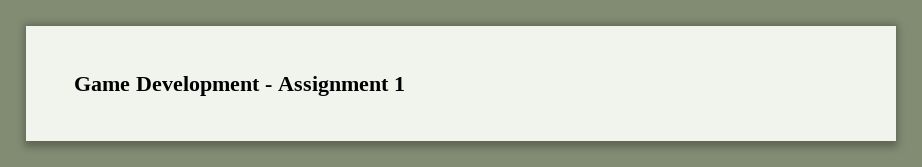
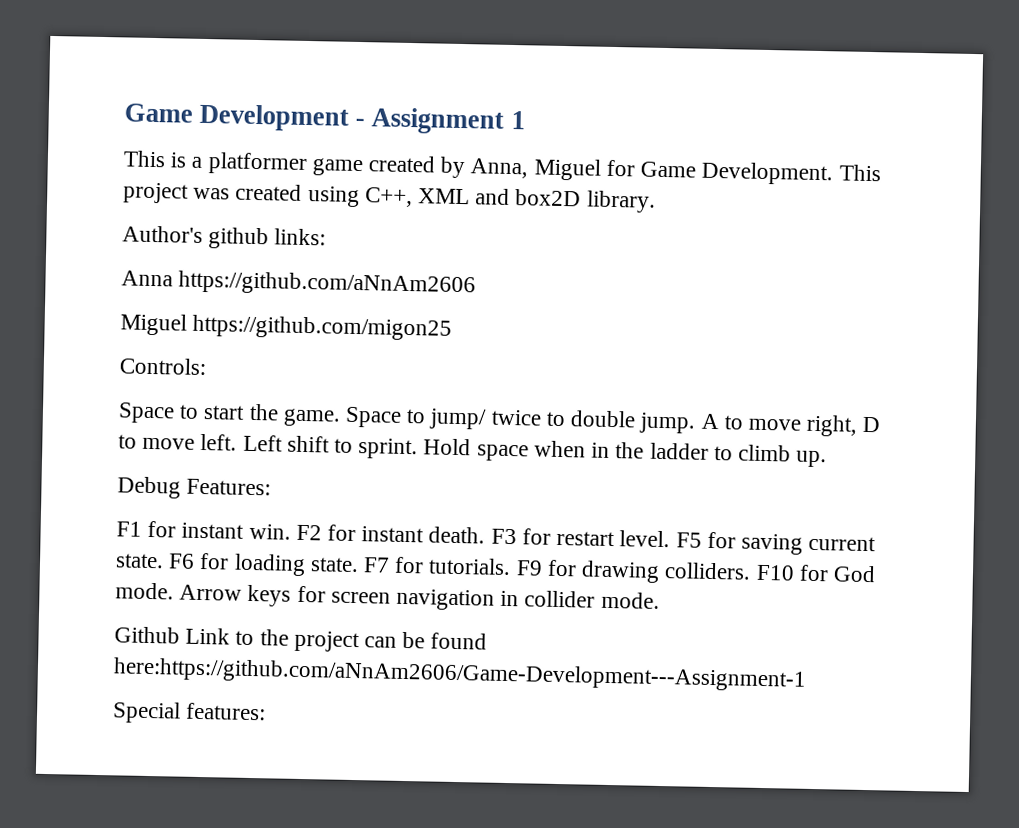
+ This is a platformer game created by Anna, Miguel for Game Development. This project was created using C++, XML and box2D library.
+ Author's github links:
+ Anna https://github.com/aNnAm2606
+ Miguel https://github.com/migon25
+ Controls:
+ Space to start the game. Space to jump/ twice to double jump. A to move right, D to move left. Left shift to sprint. Hold space when in the ladder to climb up.
+ Debug Features:
+ F1 for instant win. F2 for instant death. F3 for restart level. F5 for saving current state. F6 for loading state. F7 for tutorials. F9 for drawing colliders. F10 for God mode. Arrow keys for screen navigation in collider mode.
+ Github Link to the project can be found here:https://github.com/aNnAm2606/Game-Development---Assignment-1
+ Special features:

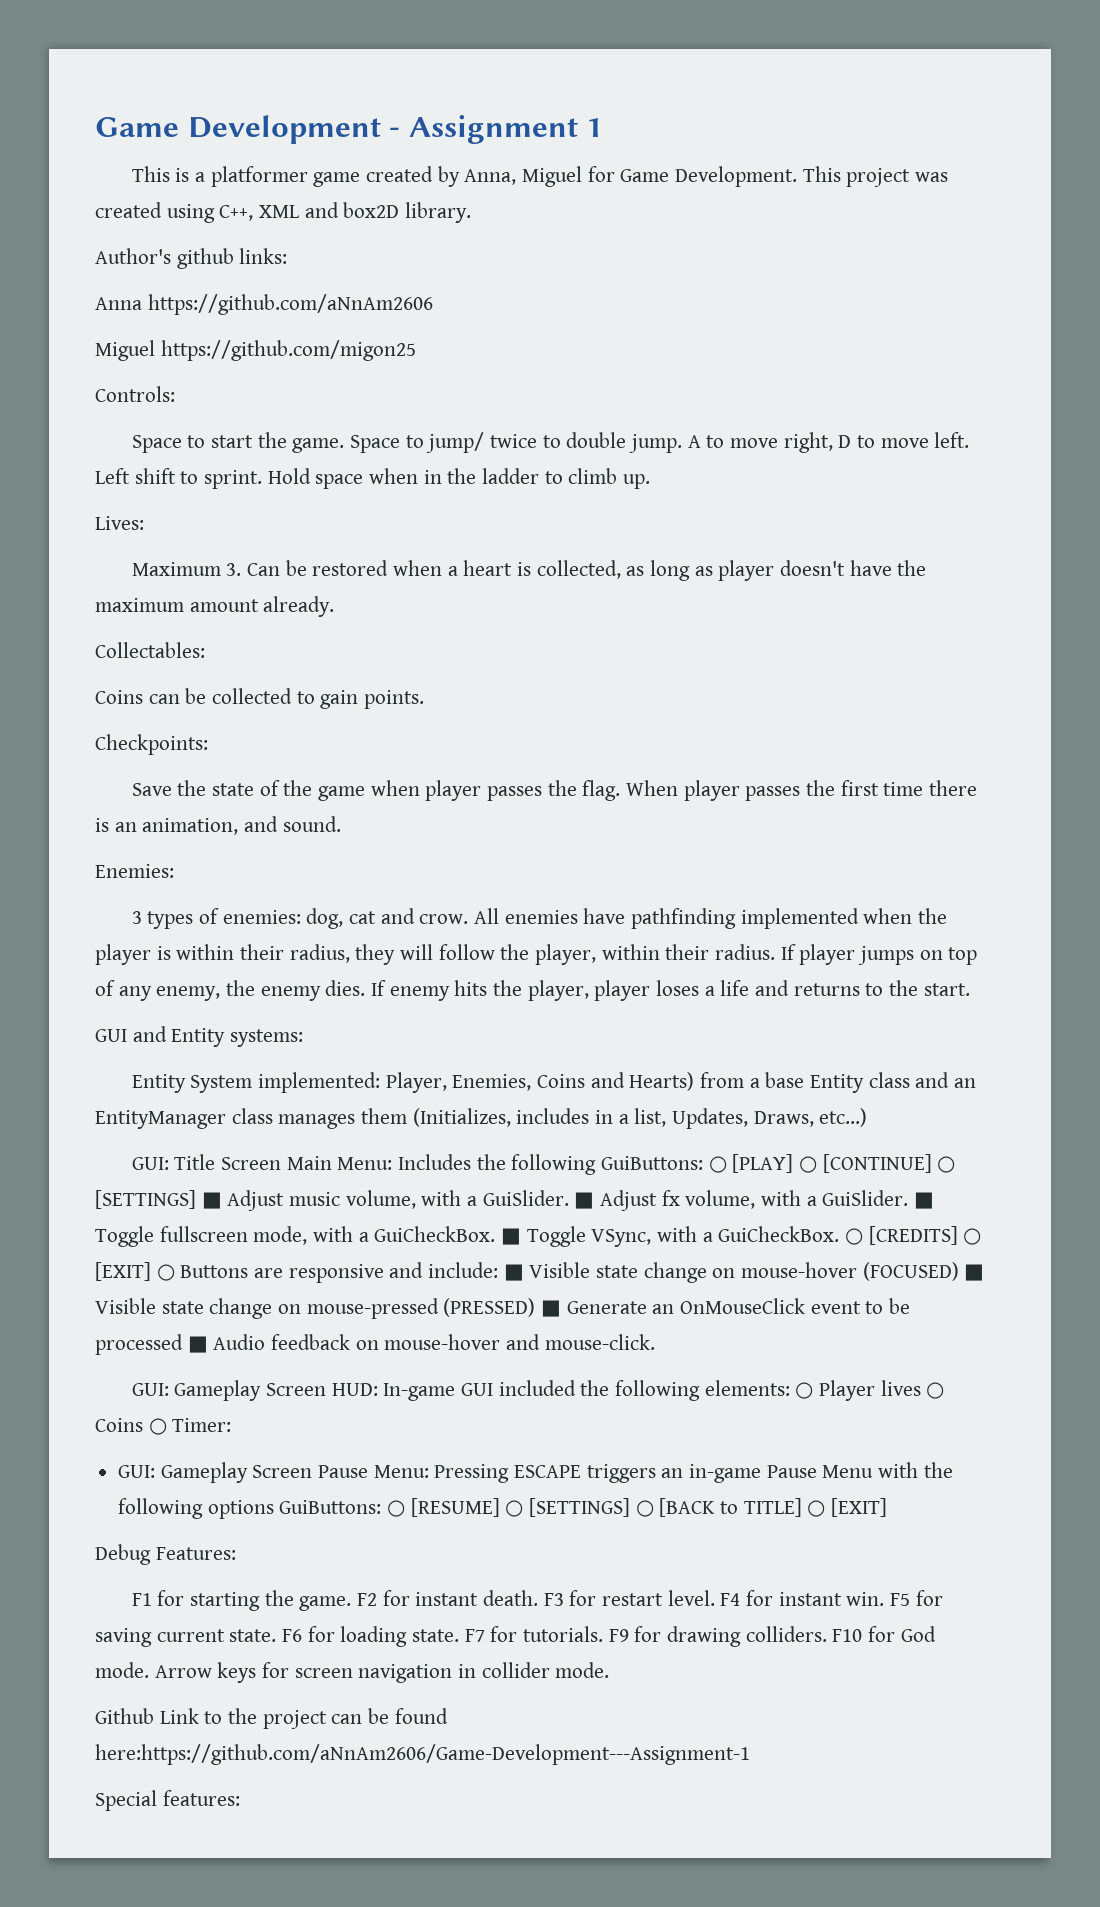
+ Lives:
+ Maximum 3. Can be restored when a heart is collected, as long as player doesn't have the maximum amount already.
+ Collectables:
+ Coins can be collected to gain points.
+ Checkpoints:
+ Save the state of the game when player passes the flag. When player passes the first time there is an animation, and sound.
+ Enemies:
+ 3 types of enemies: dog, cat and crow. All enemies have pathfinding implemented when the player is within their radius, they will follow the player, within their radius. If player jumps on top of any enemy, the enemy dies. If enemy hits the player, player loses a life and returns to the start.
+ GUI and Entity systems:
+ Entity System implemented: Player, Enemies, Coins and Hearts) from a base Entity class and an EntityManager class manages them (Initializes, includes in a list, Updates, Draws, etc…)
+ GUI: Title Screen Main Menu: Includes the following GuiButtons: ○ [PLAY] ○ [CONTINUE] ○ [SETTINGS] ■ Adjust music volume, with a GuiSlider. ■ Adjust fx volume, with a GuiSlider. ■ Toggle fullscreen mode, with a GuiCheckBox. ■ Toggle VSync, with a GuiCheckBox. ○ [CREDITS] ○ [EXIT] ○ Buttons are responsive and include: ■ Visible state change on mouse-hover (FOCUSED) ■ Visible state change on mouse-pressed (PRESSED) ■ Generate an OnMouseClick event to be processed ■ Audio feedback on mouse-hover and mouse-click.
+ GUI: Gameplay Screen HUD: In-game GUI included the following elements: ○ Player lives ○ Coins ○ Timer:
+ GUI: Gameplay Screen Pause Menu: Pressing ESCAPE triggers an in-game Pause Menu with the following options GuiButtons: ○ [RESUME] ○ [SETTINGS] ○ [BACK to TITLE] ○ [EXIT]
- F1 for instant win.
+ F1 for starting the game.
+ F4 for instant win.

